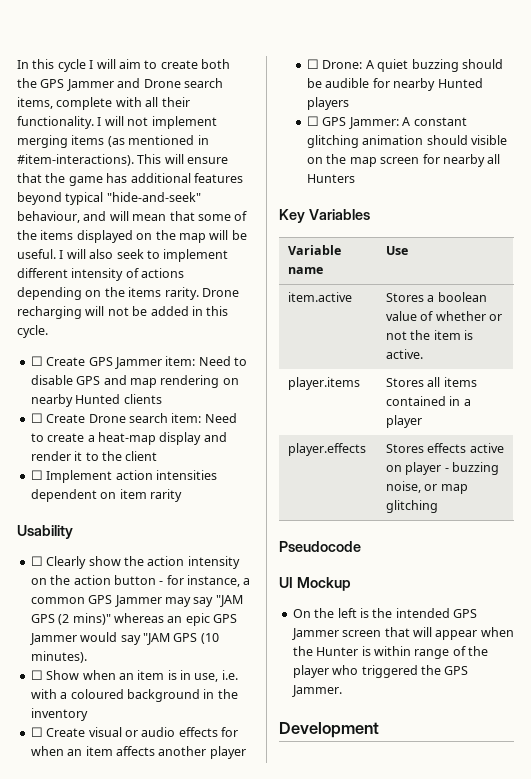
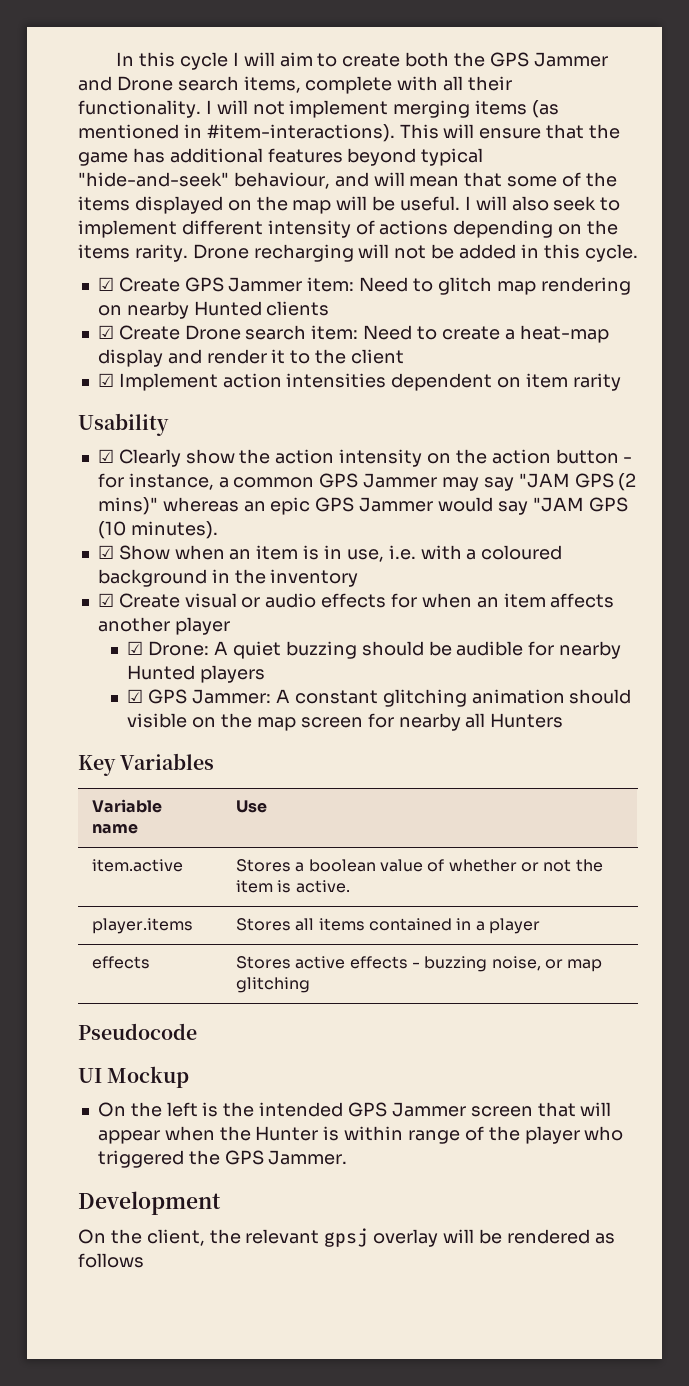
- ☐ Create GPS Jammer item: Need to disable GPS and map rendering on nearby Hunted clients
+ ☑ Create GPS Jammer item: Need to glitch map rendering on nearby Hunted clients
- ☐ Create Drone search item: Need to create a heat-map display and render it to the client
+ ☑ Create Drone search item: Need to create a heat-map display and render it to the client
- ☐ Implement action intensities dependent on item rarity
+ ☑ Implement action intensities dependent on item rarity
- ☐ Clearly show the action intensity on the action button - for instance, a common GPS Jammer may say "JAM GPS (2 mins)" whereas an epic GPS Jammer would say "JAM GPS (10 minutes).
+ ☑ Clearly show the action intensity on the action button - for instance, a common GPS Jammer may say "JAM GPS (2 mins)" whereas an epic GPS Jammer would say "JAM GPS (10 minutes).
- ☐ Show when an item is in use, i.e. with a coloured background in the inventory
+ ☑ Show when an item is in use, i.e. with a coloured background in the inventory
- ☐ Create visual or audio effects for when an item affects another player
+ ☑ Create visual or audio effects for when an item affects another player
- ☐ Drone: A quiet buzzing should be audible for nearby Hunted players
+ ☑ Drone: A quiet buzzing should be audible for nearby Hunted players
- ☐ GPS Jammer: A constant glitching animation should visible on the map screen for nearby all Hunters
+ ☑ GPS Jammer: A constant glitching animation should visible on the map screen for nearby all Hunters
- player.effects | Stores effects active on player - buzzing noise, or map glitching
+ effects | Stores active effects - buzzing noise, or map glitching
+ On the client, the relevant gpsj overlay will be rendered as follows

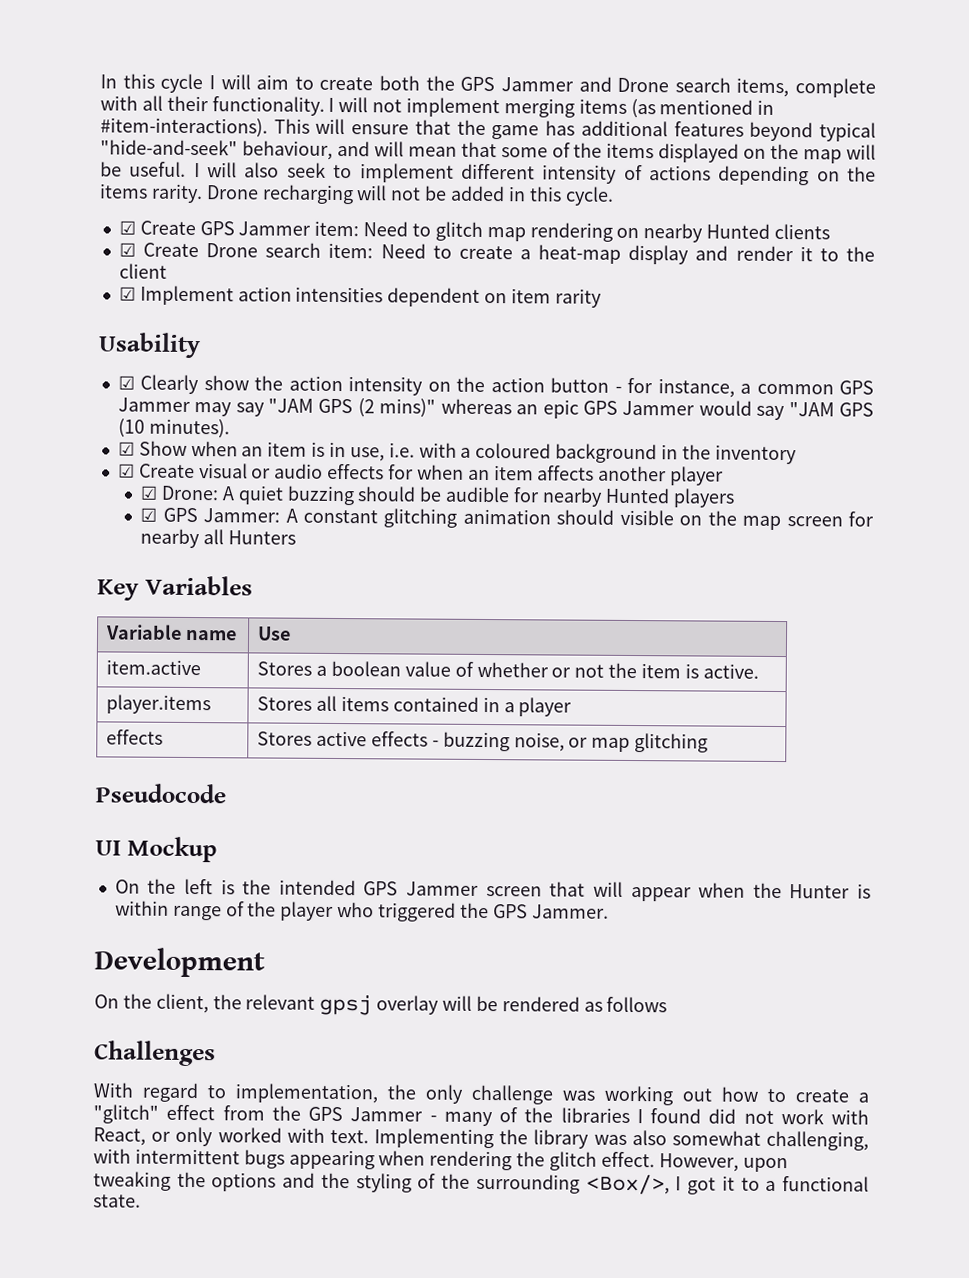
+ Challenges
+ With regard to implementation, the only challenge was working out how to create a "glitch" effect from the GPS Jammer - many of the libraries I found did not work with React, or only worked with text. Implementing the library was also somewhat challenging, with intermittent bugs appearing when rendering the glitch effect. However, upon tweaking the options and the styling of the surrounding <Box/>, I got it to a functional state.

